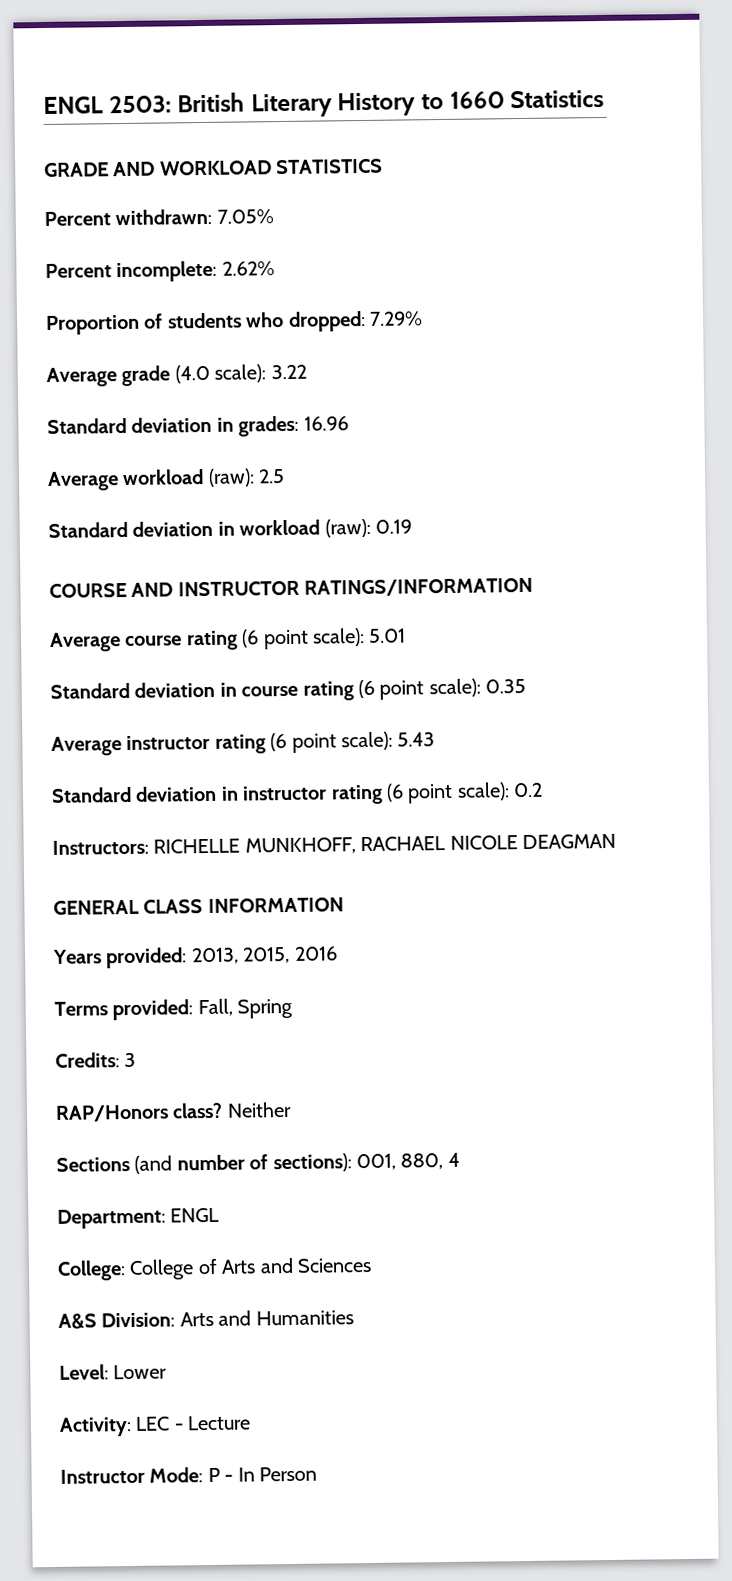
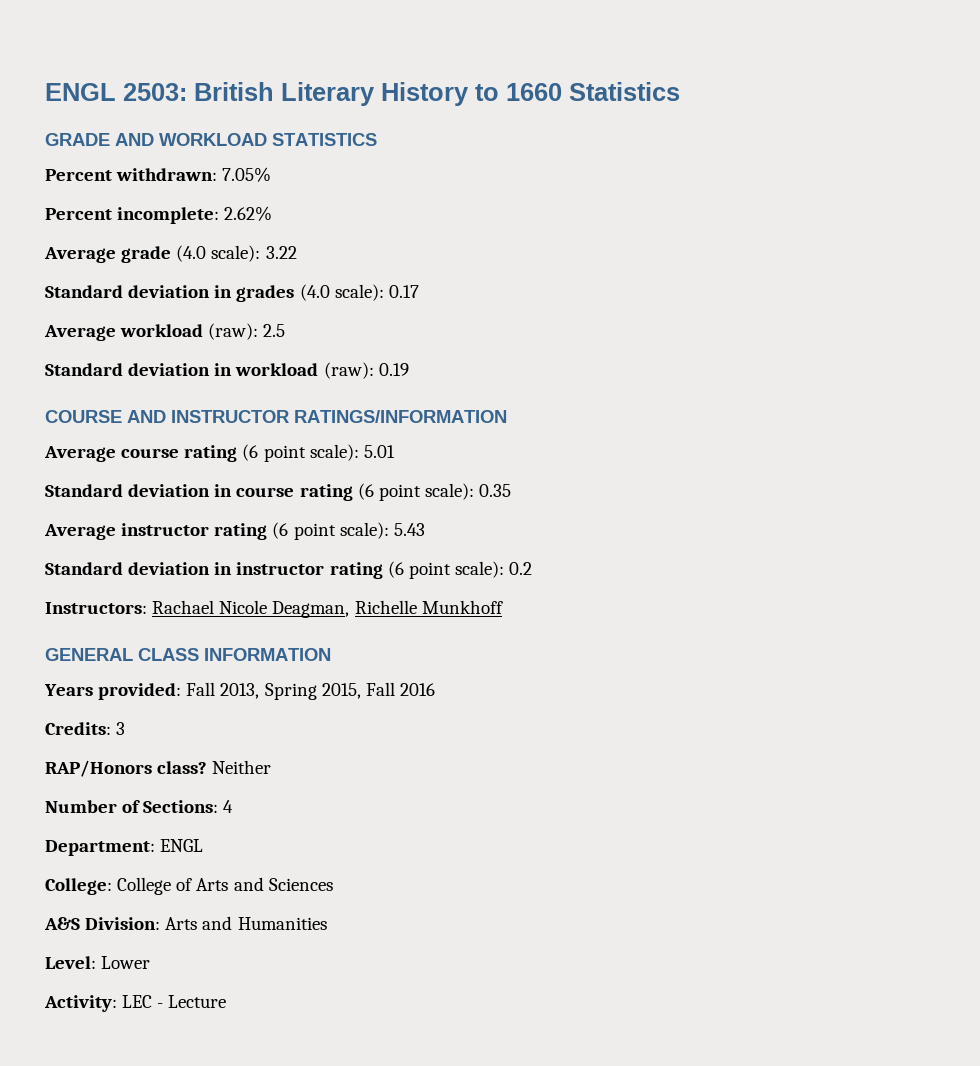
- Proportion of students who dropped: 7.29%
- Standard deviation in grades: 16.96
+ Standard deviation in grades (4.0 scale): 0.17
- Instructors: RICHELLE MUNKHOFF, RACHAEL NICOLE DEAGMAN
+ Instructors: Rachael Nicole Deagman, Richelle Munkhoff
- Years provided: 2013, 2015, 2016
- Terms provided: Fall, Spring
+ Years provided: Fall 2013, Spring 2015, Fall 2016
- Sections (and number of sections): 001, 880, 4
+ Number of Sections: 4
- Instructor Mode: P - In Person

